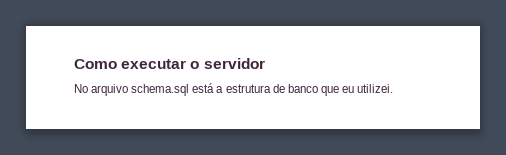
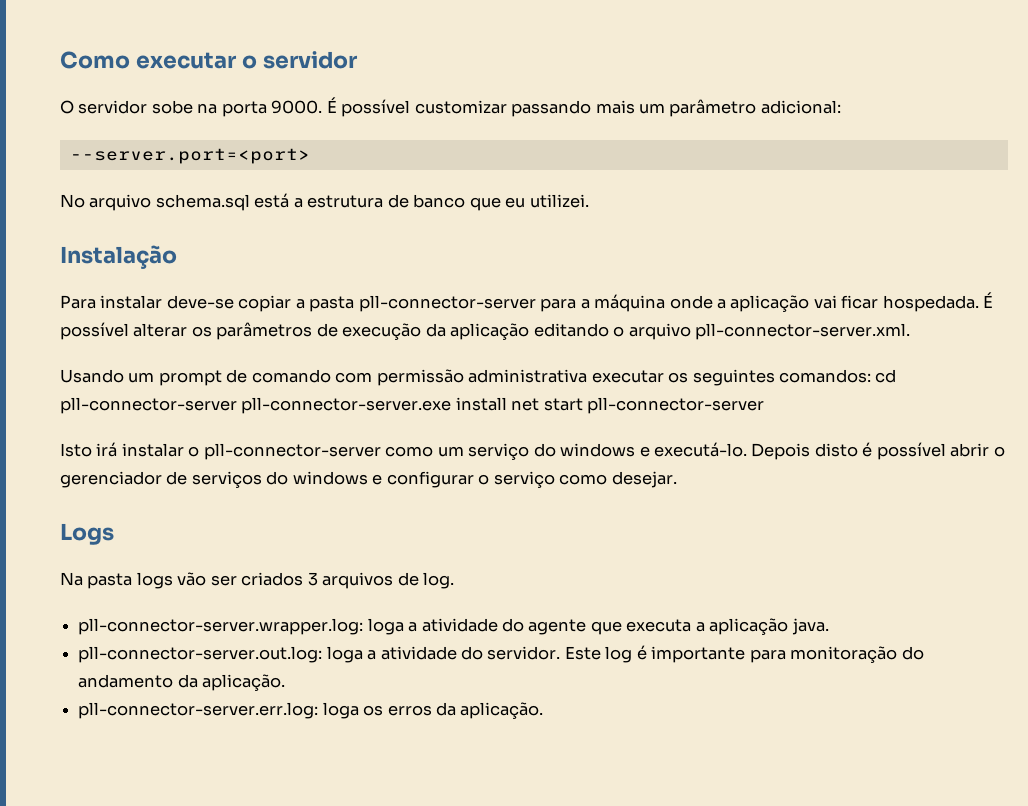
+ O servidor sobe na porta 9000. É possível customizar passando mais um parâmetro adicional:
+ --server.port=<port>
+ Instalação
+ Para instalar deve-se copiar a pasta pll-connector-server para a máquina onde a aplicação vai ficar hospedada. É possível alterar os parâmetros de execução da aplicação editando o arquivo pll-connector-server.xml.
+ Usando um prompt de comando com permissão administrativa executar os seguintes comandos: cd pll-connector-server pll-connector-server.exe install net start pll-connector-server
+ Isto irá instalar o pll-connector-server como um serviço do windows e executá-lo. Depois disto é possível abrir o gerenciador de serviços do windows e configurar o serviço como desejar.
+ Logs
+ Na pasta logs vão ser criados 3 arquivos de log.
+ pll-connector-server.wrapper.log: loga a atividade do agente que executa a aplicação java.
+ pll-connector-server.out.log: loga a atividade do servidor. Este log é importante para monitoração do andamento da aplicação.
+ pll-connector-server.err.log: loga os erros da aplicação.

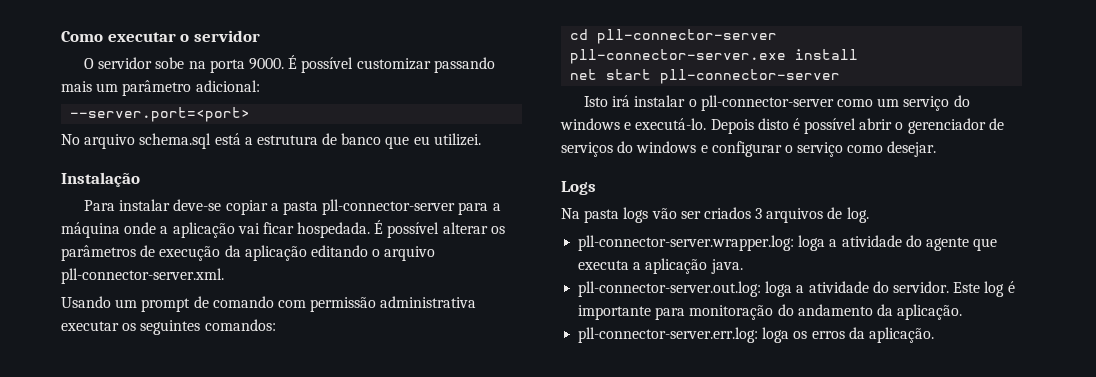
- Usando um prompt de comando com permissão administrativa executar os seguintes comandos: cd pll-connector-server pll-connector-server.exe install net start pll-connector-server
+ Usando um prompt de comando com permissão administrativa executar os seguintes comandos:
+ cd pll-connector-server
+ pll-connector-server.exe install
+ net start pll-connector-server

